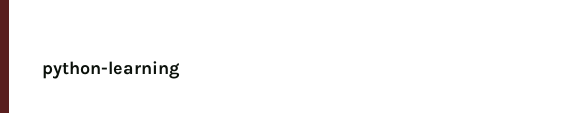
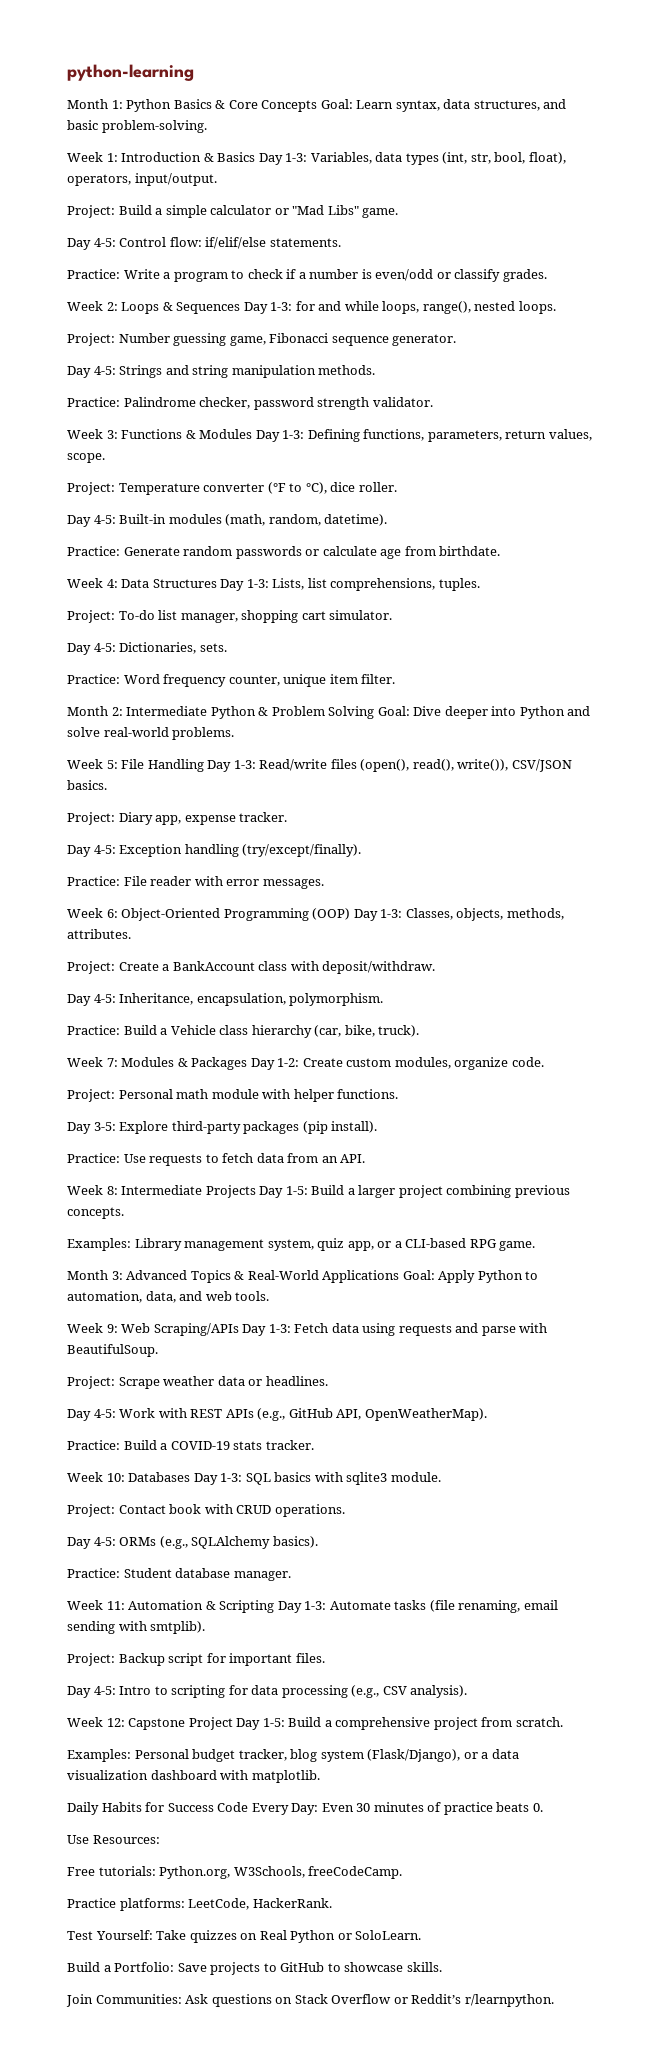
+ Month 1: Python Basics & Core Concepts Goal: Learn syntax, data structures, and basic problem-solving.
+ Week 1: Introduction & Basics Day 1-3: Variables, data types (int, str, bool, float), operators, input/output.
+ Project: Build a simple calculator or "Mad Libs" game.
+ Day 4-5: Control flow: if/elif/else statements.
+ Practice: Write a program to check if a number is even/odd or classify grades.
+ Week 2: Loops & Sequences Day 1-3: for and while loops, range(), nested loops.
+ Project: Number guessing game, Fibonacci sequence generator.
+ Day 4-5: Strings and string manipulation methods.
+ Practice: Palindrome checker, password strength validator.
+ Week 3: Functions & Modules Day 1-3: Defining functions, parameters, return values, scope.
+ Project: Temperature converter (°F to °C), dice roller.
+ Day 4-5: Built-in modules (math, random, datetime).
+ Practice: Generate random passwords or calculate age from birthdate.
+ Week 4: Data Structures Day 1-3: Lists, list comprehensions, tuples.
+ Project: To-do list manager, shopping cart simulator.
+ Day 4-5: Dictionaries, sets.
+ Practice: Word frequency counter, unique item filter.
+ Month 2: Intermediate Python & Problem Solving Goal: Dive deeper into Python and solve real-world problems.
+ Week 5: File Handling Day 1-3: Read/write files (open(), read(), write()), CSV/JSON basics.
+ Project: Diary app, expense tracker.
+ Day 4-5: Exception handling (try/except/finally).
+ Practice: File reader with error messages.
+ Week 6: Object-Oriented Programming (OOP) Day 1-3: Classes, objects, methods, attributes.
+ Project: Create a BankAccount class with deposit/withdraw.
+ Day 4-5: Inheritance, encapsulation, polymorphism.
+ Practice: Build a Vehicle class hierarchy (car, bike, truck).
+ Week 7: Modules & Packages Day 1-2: Create custom modules, organize code.
+ Project: Personal math module with helper functions.
+ Day 3-5: Explore third-party packages (pip install).
+ Practice: Use requests to fetch data from an API.
+ Week 8: Intermediate Projects Day 1-5: Build a larger project combining previous concepts.
+ Examples: Library management system, quiz app, or a CLI-based RPG game.
+ Month 3: Advanced Topics & Real-World Applications Goal: Apply Python to automation, data, and web tools.
+ Week 9: Web Scraping/APIs Day 1-3: Fetch data using requests and parse with BeautifulSoup.
+ Project: Scrape weather data or headlines.
+ Day 4-5: Work with REST APIs (e.g., GitHub API, OpenWeatherMap).
+ Practice: Build a COVID-19 stats tracker.
+ Week 10: Databases Day 1-3: SQL basics with sqlite3 module.
+ Project: Contact book with CRUD operations.
+ Day 4-5: ORMs (e.g., SQLAlchemy basics).
+ Practice: Student database manager.
+ Week 11: Automation & Scripting Day 1-3: Automate tasks (file renaming, email sending with smtplib).
+ Project: Backup script for important files.
+ Day 4-5: Intro to scripting for data processing (e.g., CSV analysis).
+ Week 12: Capstone Project Day 1-5: Build a comprehensive project from scratch.
+ Examples: Personal budget tracker, blog system (Flask/Django), or a data visualization dashboard with matplotlib.
+ Daily Habits for Success Code Every Day: Even 30 minutes of practice beats 0.
+ Use Resources:
+ Free tutorials: Python.org, W3Schools, freeCodeCamp.
+ Practice platforms: LeetCode, HackerRank.
+ Test Yourself: Take quizzes on Real Python or SoloLearn.
+ Build a Portfolio: Save projects to GitHub to showcase skills.
+ Join Communities: Ask questions on Stack Overflow or Reddit’s r/learnpython.

